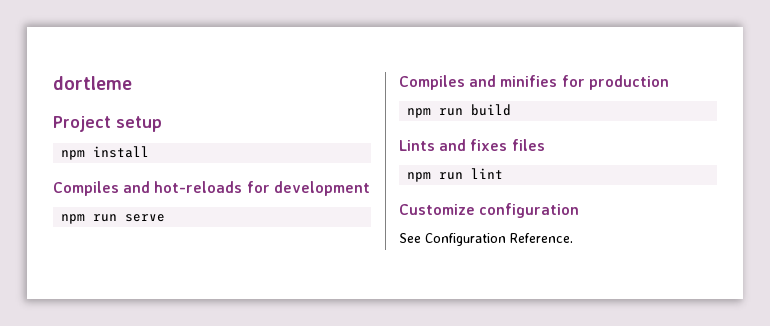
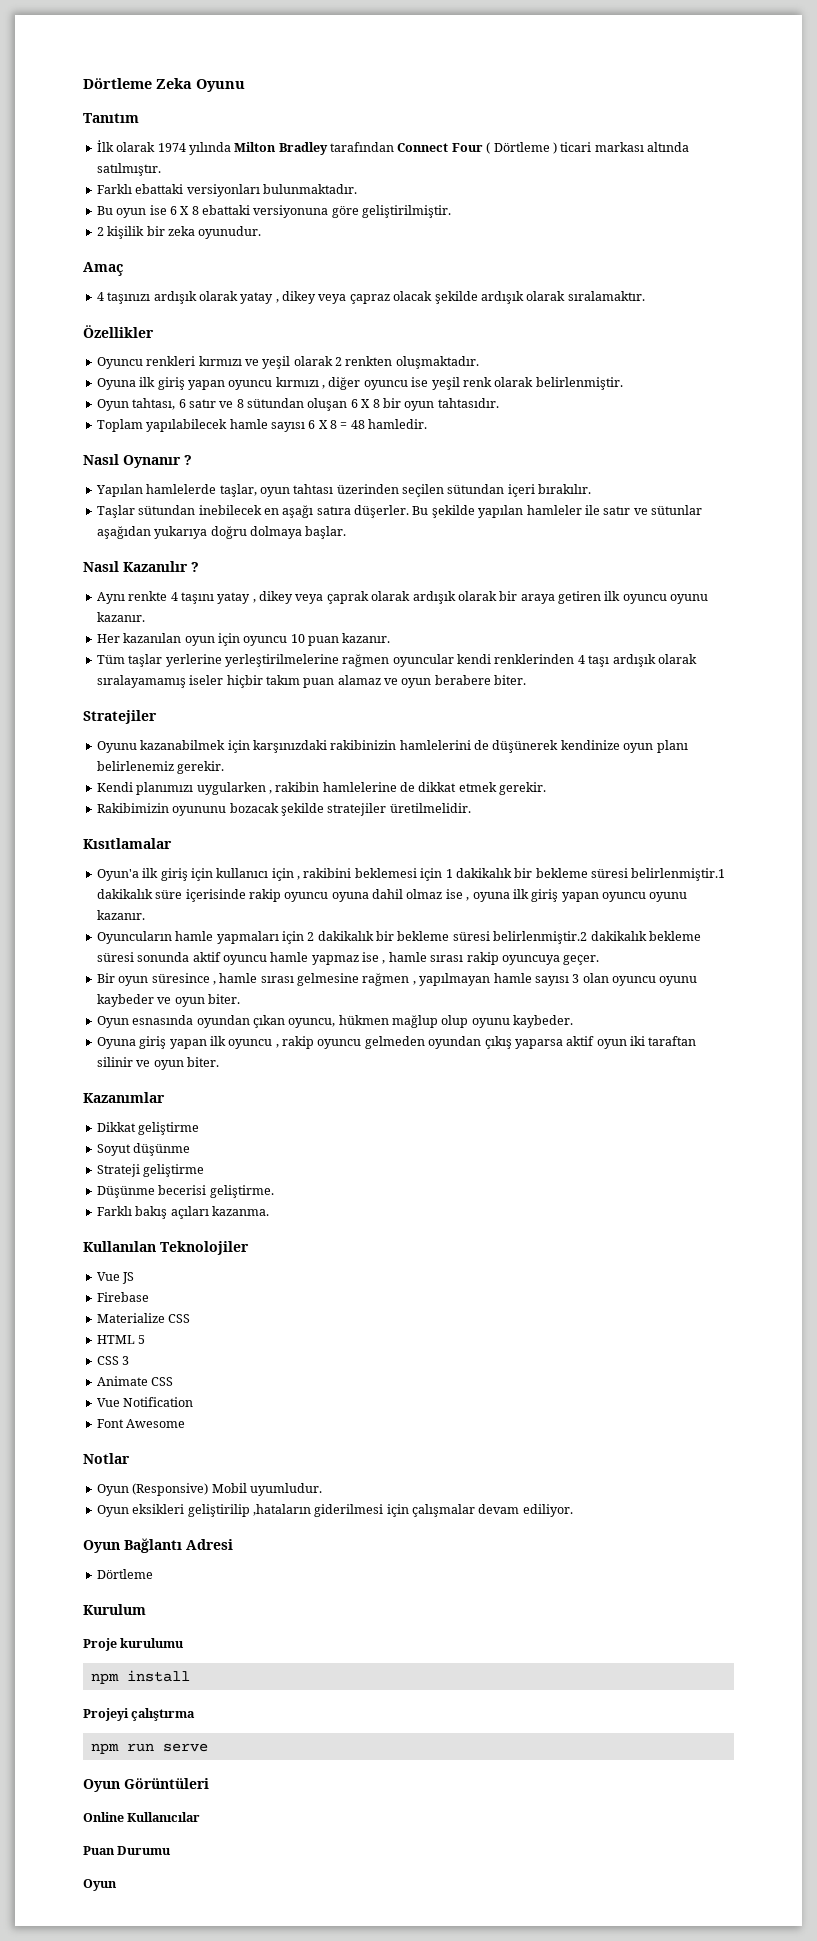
- dortleme
- Project setup
+ Dörtleme Zeka Oyunu
+ Tanıtım
+ İlk olarak 1974 yılında Milton Bradley tarafından Connect Four ( Dörtleme ) ticari markası altında satılmıştır.
+ Farklı ebattaki versiyonları bulunmaktadır.
+ Bu oyun ise 6 X 8 ebattaki versiyonuna göre geliştirilmiştir.
+ 2 kişilik bir zeka oyunudur.
+ Amaç
+ 4 taşınızı ardışık olarak yatay , dikey veya çapraz olacak şekilde ardışık olarak sıralamaktır.
+ Özellikler
+ Oyuncu renkleri kırmızı ve yeşil olarak 2 renkten oluşmaktadır.
+ Oyuna ilk giriş yapan oyuncu kırmızı , diğer oyuncu ise yeşil renk olarak belirlenmiştir.
+ Oyun tahtası, 6 satır ve 8 sütundan oluşan 6 X 8 bir oyun tahtasıdır.
+ Toplam yapılabilecek hamle sayısı 6 X 8 = 48 hamledir.
+ Nasıl Oynanır ?
+ Yapılan hamlelerde taşlar, oyun tahtası üzerinden seçilen sütundan içeri bırakılır.
+ Taşlar sütundan inebilecek en aşağı satıra düşerler. Bu şekilde yapılan hamleler ile satır ve sütunlar aşağıdan yukarıya doğru dolmaya başlar.
+ Nasıl Kazanılır ?
+ Aynı renkte 4 taşını yatay , dikey veya çaprak olarak ardışık olarak bir araya getiren ilk oyuncu oyunu kazanır.
+ Her kazanılan oyun için oyuncu 10 puan kazanır.
+ Tüm taşlar yerlerine yerleştirilmelerine rağmen oyuncular kendi renklerinden 4 taşı ardışık olarak sıralayamamış iseler hiçbir takım puan alamaz ve oyun berabere biter.
+ Stratejiler
+ Oyunu kazanabilmek için karşınızdaki rakibinizin hamlelerini de düşünerek kendinize oyun planı belirlenemiz gerekir.
+ Kendi planımızı uygularken , rakibin hamlelerine de dikkat etmek gerekir.
+ Rakibimizin oyununu bozacak şekilde stratejiler üretilmelidir.
+ Kısıtlamalar
+ Oyun'a ilk giriş için kullanıcı için , rakibini beklemesi için 1 dakikalık bir bekleme süresi belirlenmiştir.1 dakikalık süre içerisinde rakip oyuncu oyuna dahil olmaz ise , oyuna ilk giriş yapan oyuncu oyunu kazanır.
+ Oyuncuların hamle yapmaları için 2 dakikalık bir bekleme süresi belirlenmiştir.2 dakikalık bekleme süresi sonunda aktif oyuncu hamle yapmaz ise , hamle sırası rakip oyuncuya geçer.
+ Bir oyun süresince , hamle sırası gelmesine rağmen , yapılmayan hamle sayısı 3 olan oyuncu oyunu kaybeder ve oyun biter.
+ Oyun esnasında oyundan çıkan oyuncu, hükmen mağlup olup oyunu kaybeder.
+ Oyuna giriş yapan ilk oyuncu , rakip oyuncu gelmeden oyundan çıkış yaparsa aktif oyun iki taraftan silinir ve oyun biter.
+ Kazanımlar
+ Dikkat geliştirme
+ Soyut düşünme
+ Strateji geliştirme
+ Düşünme becerisi geliştirme.
+ Farklı bakış açıları kazanma.
+ Kullanılan Teknolojiler
+ Vue JS
+ Firebase
+ Materialize CSS
+ HTML 5
+ CSS 3
+ Animate CSS
+ Vue Notification
+ Font Awesome
+ Notlar
+ Oyun (Responsive) Mobil uyumludur.
+ Oyun eksikleri geliştirilip ,hataların giderilmesi için çalışmalar devam ediliyor.
+ Oyun Bağlantı Adresi
+ Dörtleme
+ Kurulum
+ Proje kurulumu
  npm install
- Compiles and hot-reloads for development
+ Projeyi çalıştırma
  npm run serve
- Compiles and minifies for production
- npm run build
- Lints and fixes files
- npm run lint
- Customize configuration
- See Configuration Reference.
+ Oyun Görüntüleri
+ Online Kullanıcılar
+ Puan Durumu
+ Oyun

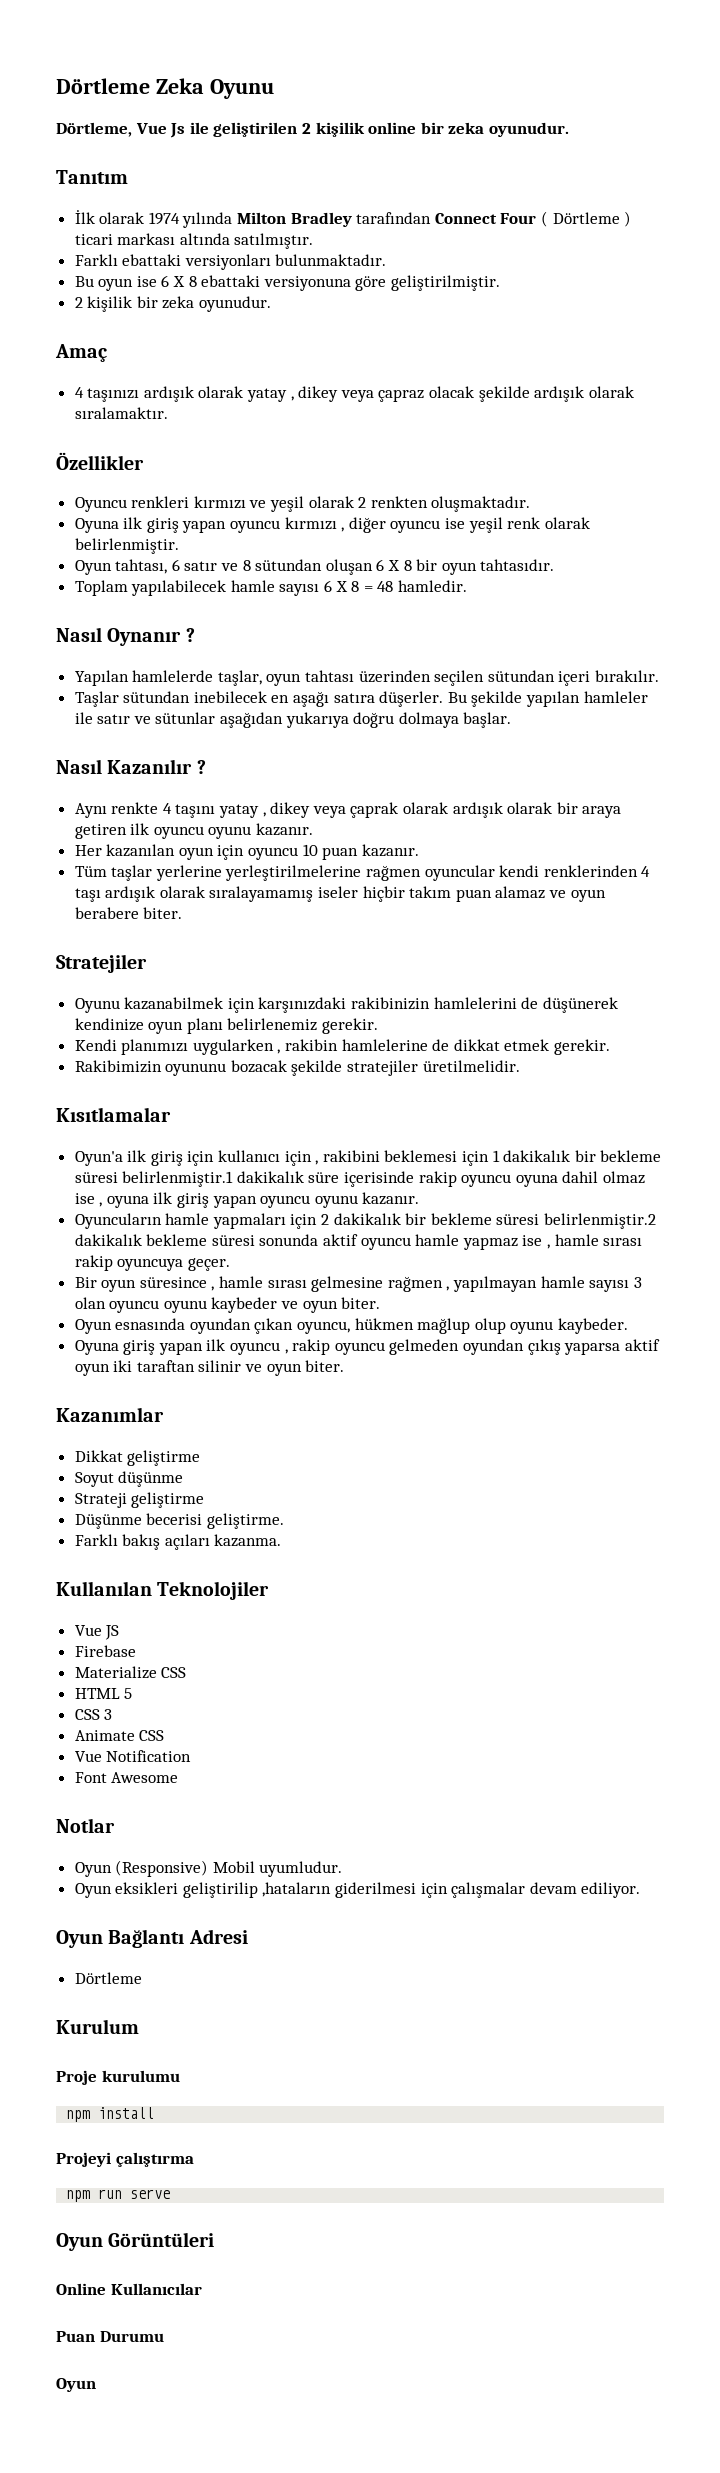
+ Dörtleme, Vue Js ile geliştirilen 2 kişilik online bir zeka oyunudur.

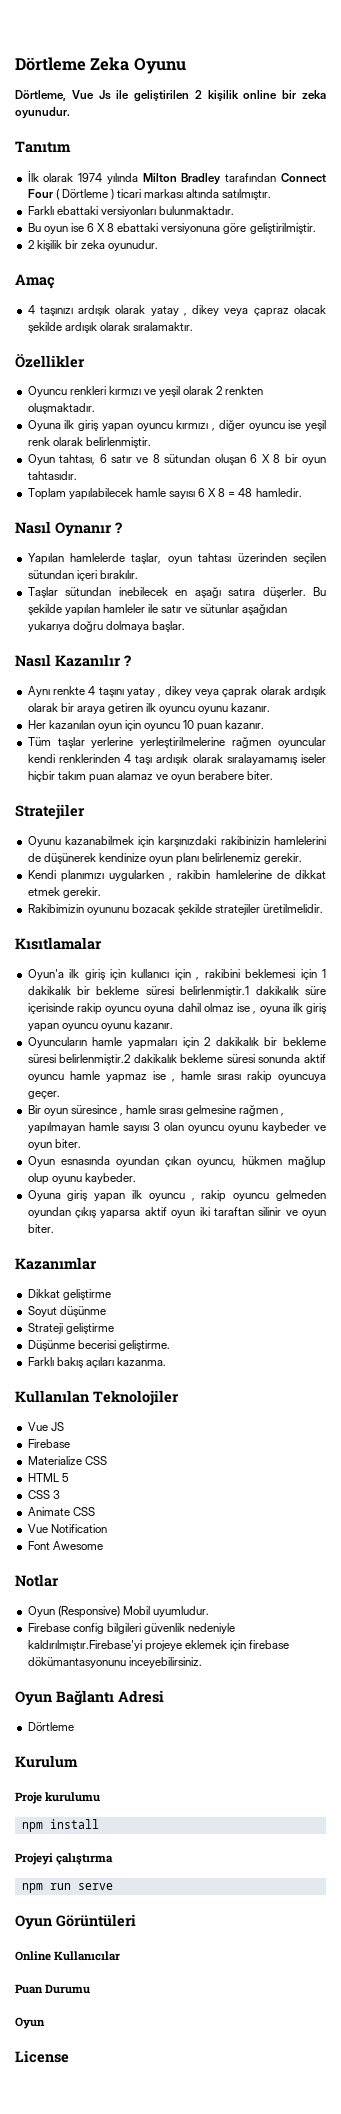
- Oyun eksikleri geliştirilip ,hataların giderilmesi için çalışmalar devam ediliyor.
+ Firebase config bilgileri güvenlik nedeniyle kaldırılmıştır.Firebase'yi projeye eklemek için firebase dökümantasyonunu inceyebilirsiniz.
+ License

